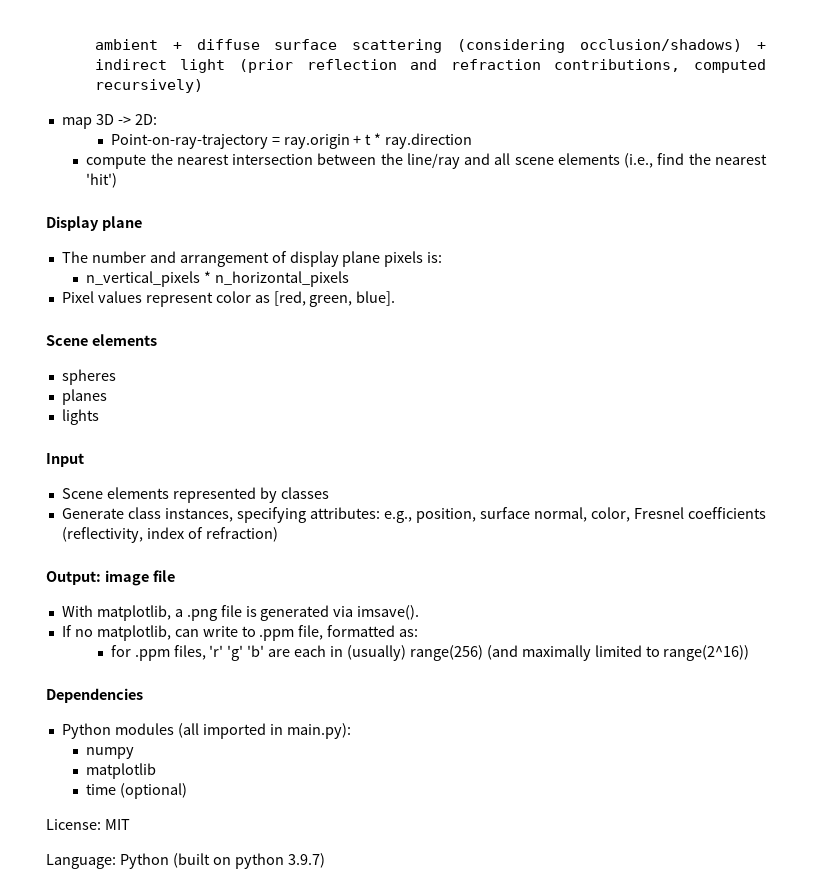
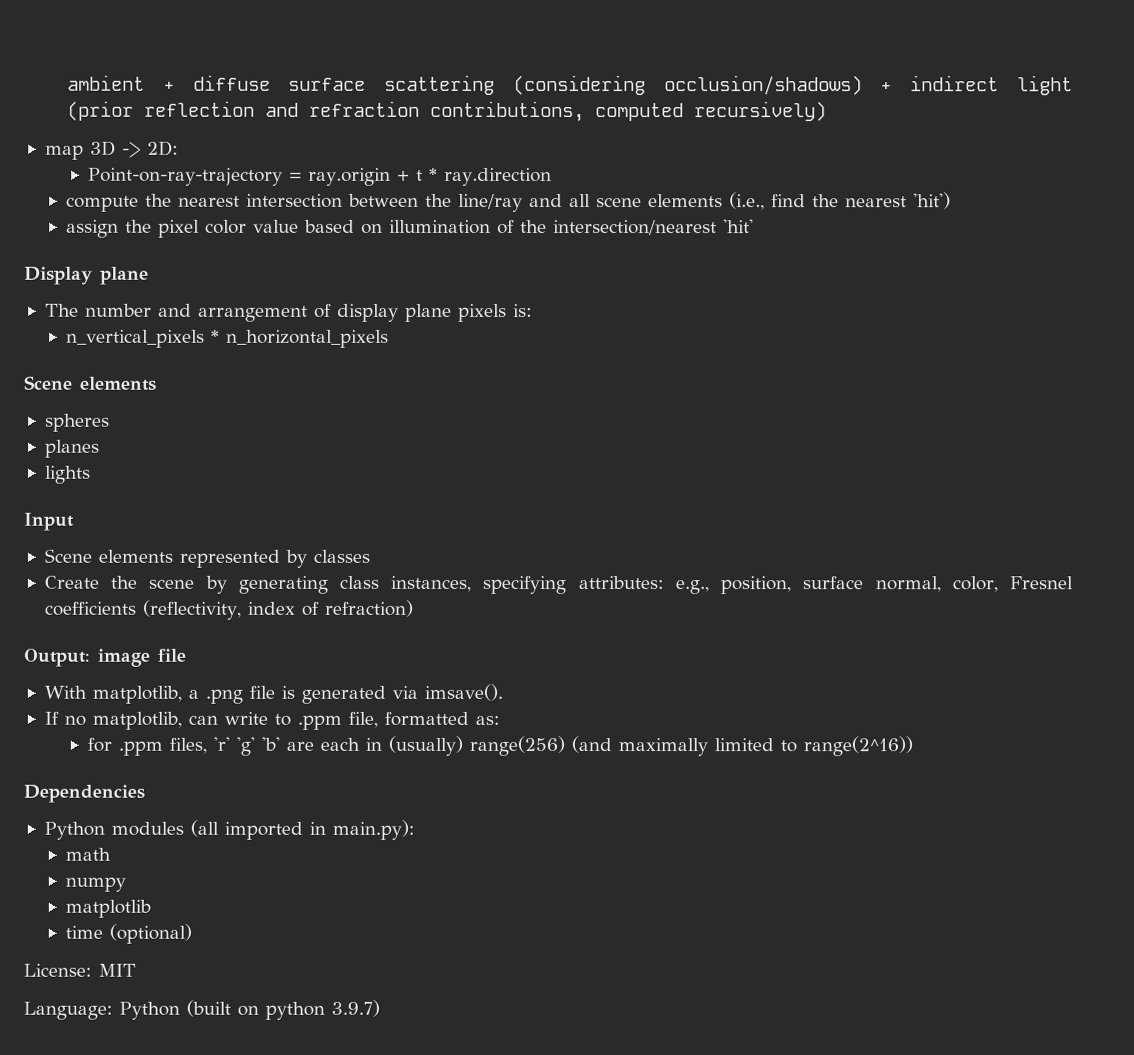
+ assign the pixel color value based on illumination of the intersection/nearest 'hit'
- Pixel values represent color as [red, green, blue].
- Generate class instances, specifying attributes: e.g., position, surface normal, color, Fresnel coefficients (reflectivity, index of refraction)
+ Create the scene by generating class instances, specifying attributes: e.g., position, surface normal, color, Fresnel coefficients (reflectivity, index of refraction)
+ math

